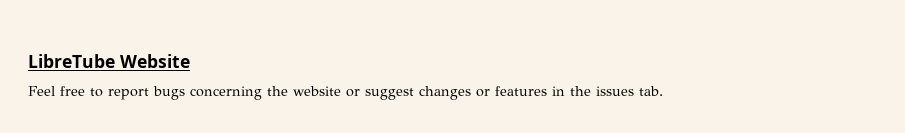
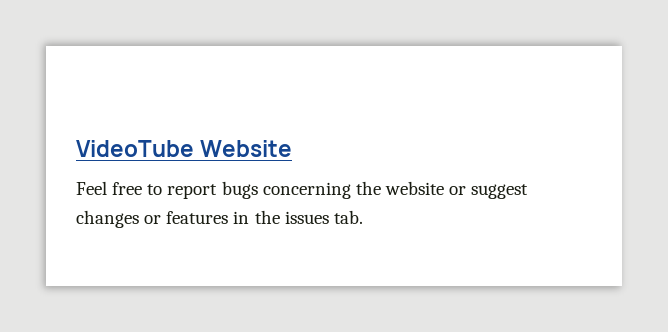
- LibreTube Website
+ VideoTube Website

